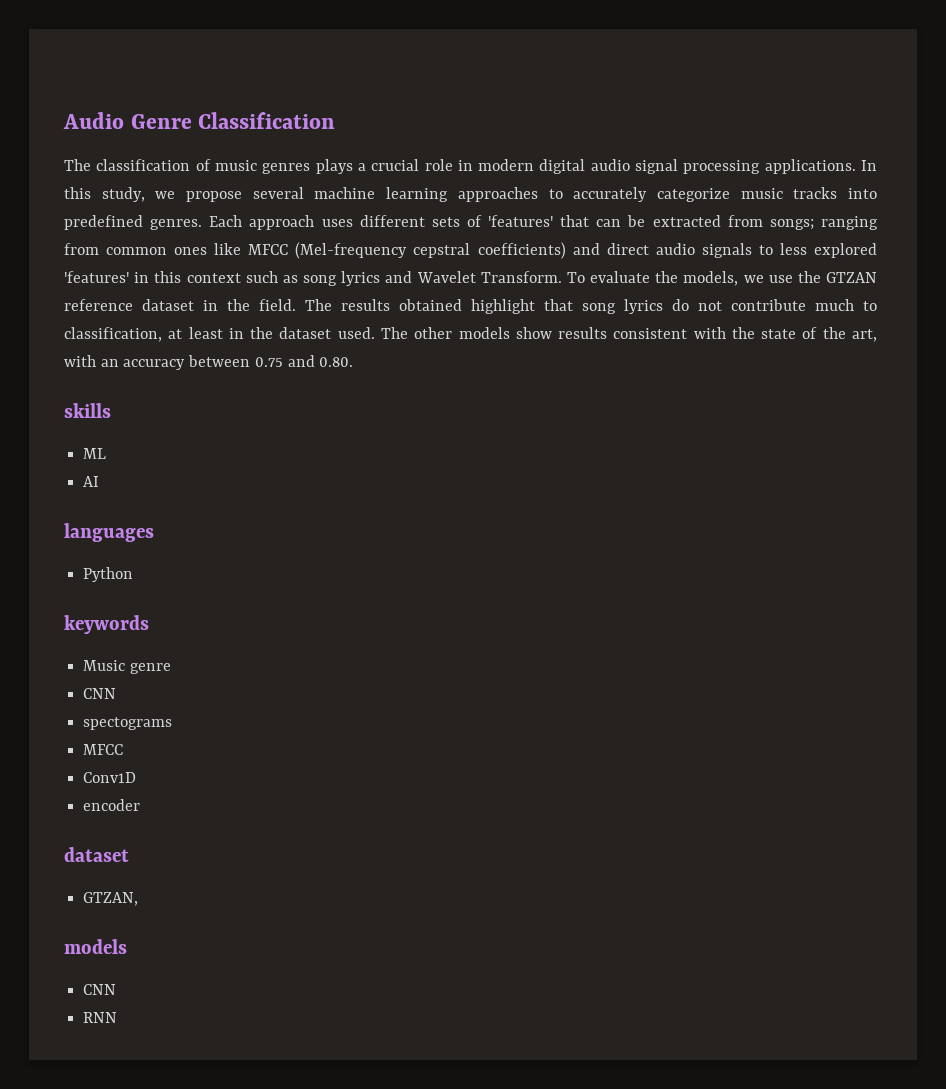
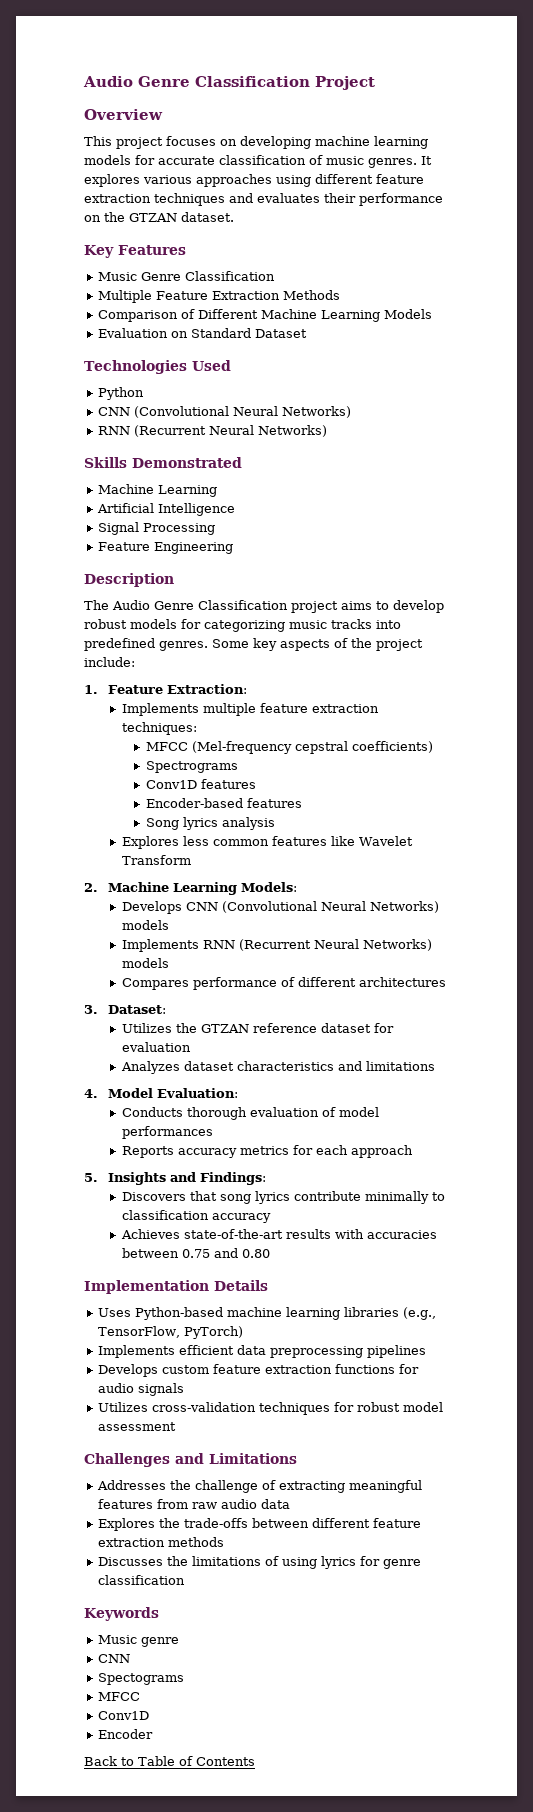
- Audio Genre Classification
- The classification of music genres plays a crucial role in modern digital audio signal processing applications. In this study, we propose several machine learning approaches to accurately categorize music tracks into predefined genres.
+ Audio Genre Classification Project
+ Overview
+ This project focuses on developing machine learning models for accurate classification of music genres. It explores various approaches using different feature extraction techniques and evaluates their performance on the GTZAN dataset.
+ Key Features
+ Music Genre Classification
+ Multiple Feature Extraction Methods
+ Comparison of Different Machine Learning Models
+ Evaluation on Standard Dataset
+ Technologies Used
+ Python
+ CNN (Convolutional Neural Networks)
+ RNN (Recurrent Neural Networks)
+ Skills Demonstrated
+ Machine Learning
+ Artificial Intelligence
+ Signal Processing
+ Feature Engineering
+ Description
+ The Audio Genre Classification project aims to develop robust models for categorizing music tracks into predefined genres.
- Each approach uses different sets of 'features' that can be extracted from songs; ranging from common ones like MFCC (Mel-frequency cepstral coefficients) and direct audio signals to less explored 'features' in this context such as song lyrics and Wavelet Transform. To evaluate the models, we use the GTZAN reference dataset in the field. The results obtained highlight that song lyrics do not contribute much to classification, at least in the dataset used. The other models show results consistent with the state of the art, with an accuracy between 0.75 and 0.80.
- skills
- ML
- AI
- languages
- Python
- keywords
+ Some key aspects of the project include:
+ 1. Feature Extraction:
+ Implements multiple feature extraction techniques:
+ MFCC (Mel-frequency cepstral coefficients)
+ Spectrograms
+ Conv1D features
+ Encoder-based features
+ Song lyrics analysis
+ Explores less common features like Wavelet Transform
+ 2. Machine Learning Models:
+ Develops CNN (Convolutional Neural Networks) models
+ Implements RNN (Recurrent Neural Networks) models
+ Compares performance of different architectures
+ 3. Dataset:
+ Utilizes the GTZAN reference dataset for evaluation
+ Analyzes dataset characteristics and limitations
+ 4. Model Evaluation:
+ Conducts thorough evaluation of model performances
+ Reports accuracy metrics for each approach
+ 5. Insights and Findings:
+ Discovers that song lyrics contribute minimally to classification accuracy
+ Achieves state-of-the-art results with accuracies between 0.75 and 0.80
+ Implementation Details
+ Uses Python-based machine learning libraries (e.g., TensorFlow, PyTorch)
+ Implements efficient data preprocessing pipelines
+ Develops custom feature extraction functions for audio signals
+ Utilizes cross-validation techniques for robust model assessment
+ Challenges and Limitations
+ Addresses the challenge of extracting meaningful features from raw audio data
+ Explores the trade-offs between different feature extraction methods
+ Discusses the limitations of using lyrics for genre classification
+ Keywords
- spectograms
+ Spectograms
- encoder
- dataset
- GTZAN,
- models
- CNN
- RNN
+ Encoder
+ Back to Table of Contents

